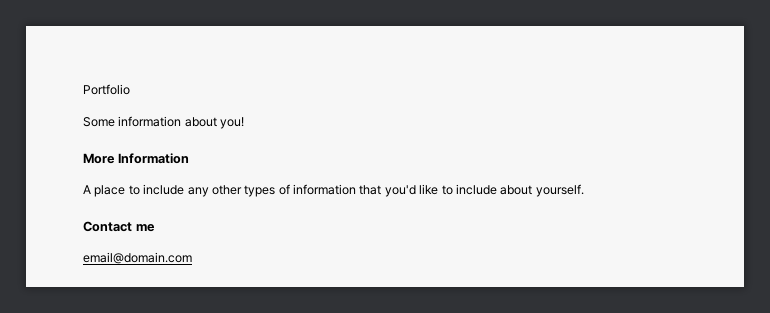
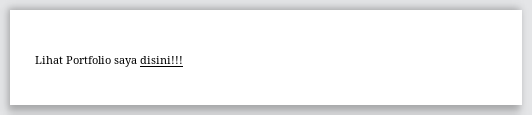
- Portfolio
- Some information about you!
- More Information
- A place to include any other types of information that you'd like to include about yourself.
- Contact me
- email@domain.com
+ Lihat Portfolio saya disini!!!

